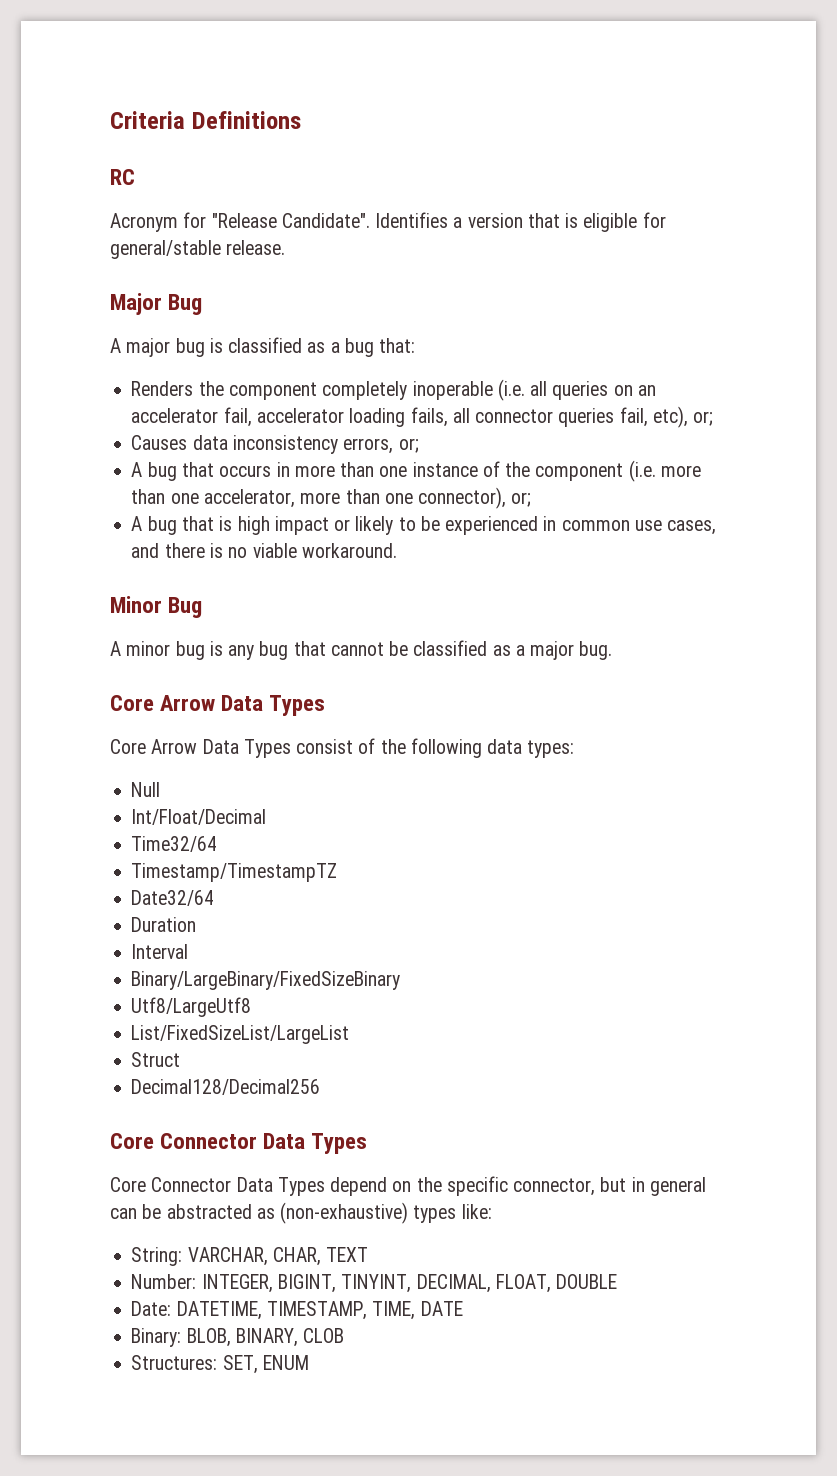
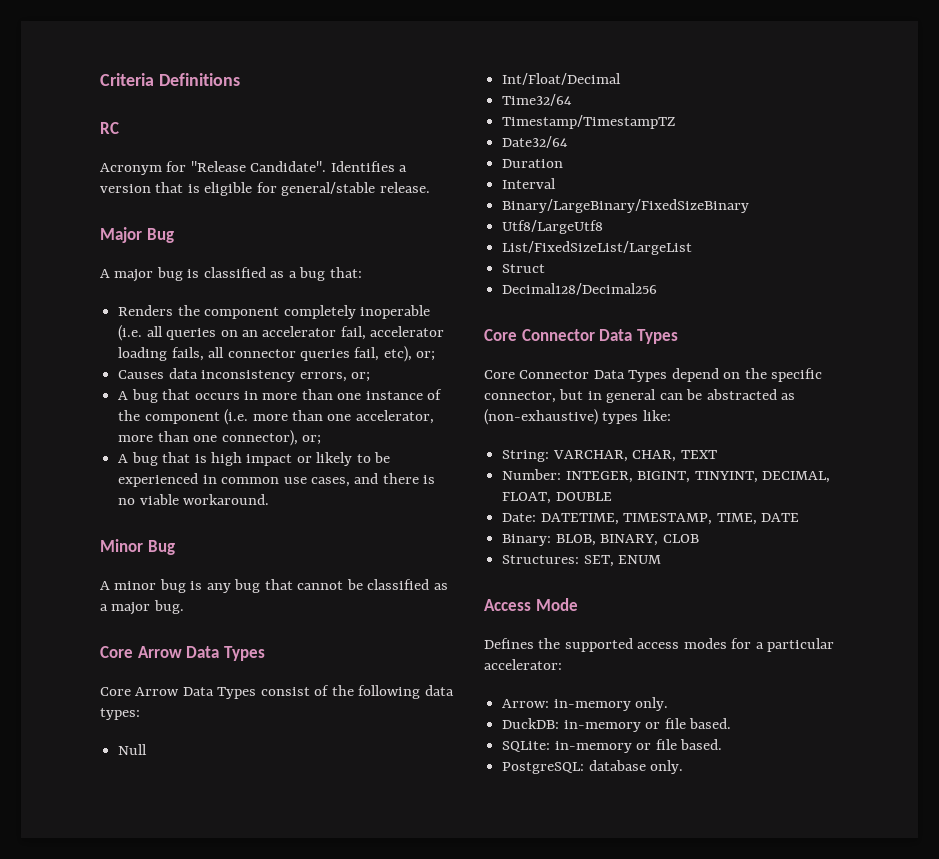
+ Access Mode
+ Defines the supported access modes for a particular accelerator:
+ Arrow: in-memory only.
+ DuckDB: in-memory or file based.
+ SQLite: in-memory or file based.
+ PostgreSQL: database only.

